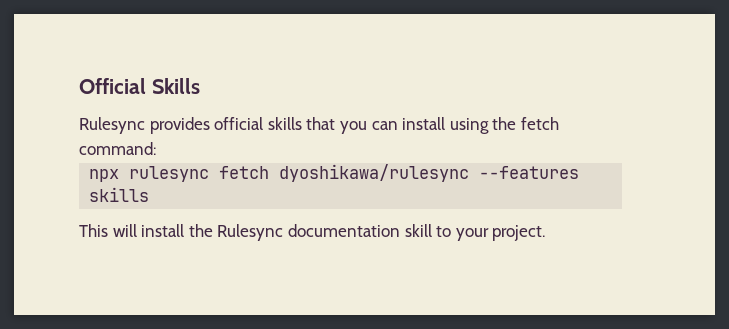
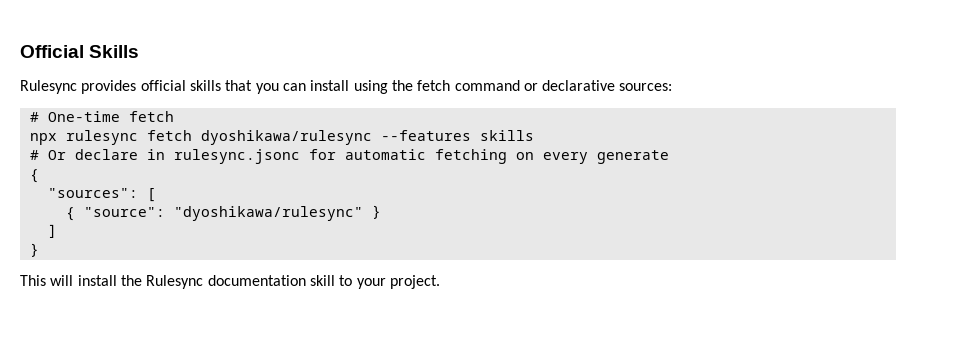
- Rulesync provides official skills that you can install using the fetch command:
+ Rulesync provides official skills that you can install using the fetch command or declarative sources:
+ # One-time fetch
+ # Or declare in rulesync.jsonc for automatic fetching on every generate
+ {
+ "sources": [
+ { "source": "dyoshikawa/rulesync" }
+ ]
+ }

